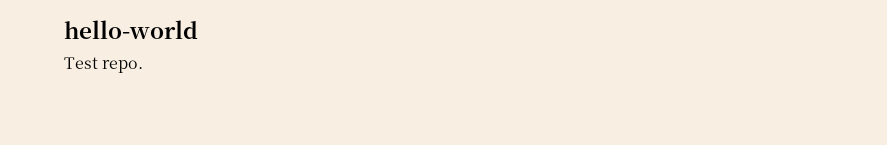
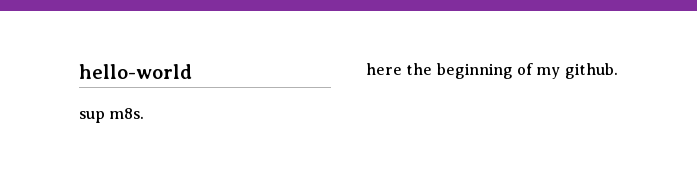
- Test repo.
+ sup m8s.
+ here the beginning of my github.

